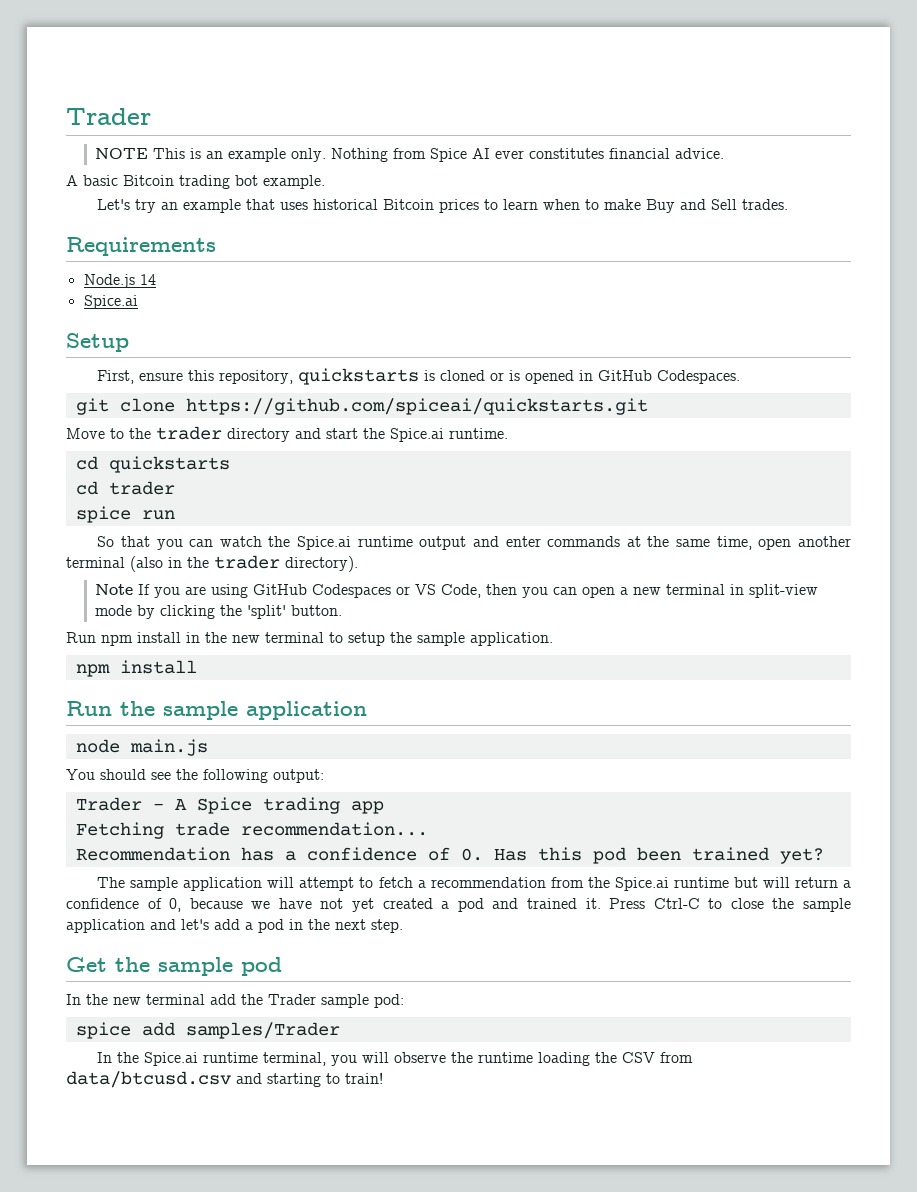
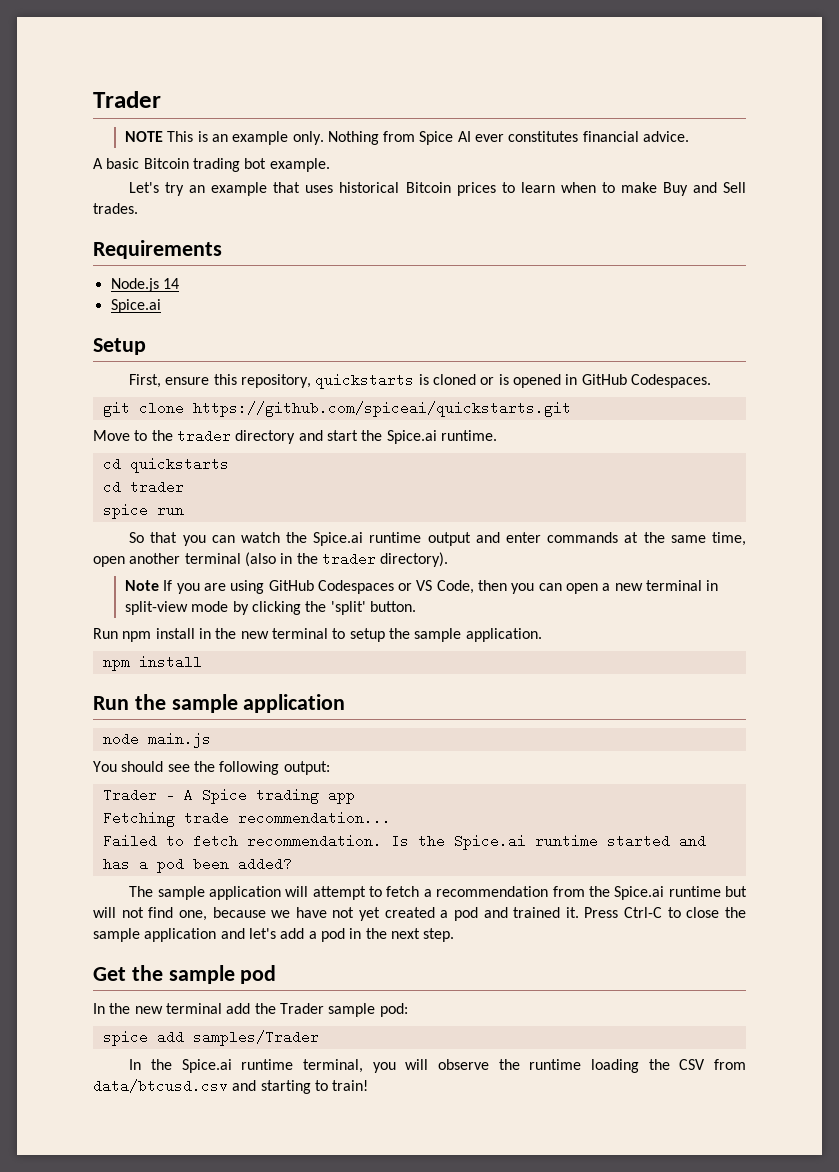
- Recommendation has a confidence of 0. Has this pod been trained yet?
+ Failed to fetch recommendation. Is the Spice.ai runtime started and has a pod been added?
- The sample application will attempt to fetch a recommendation from the Spice.ai runtime but will return a confidence of 0, because we have not yet created a pod and trained it.
+ The sample application will attempt to fetch a recommendation from the Spice.ai runtime but will not find one, because we have not yet created a pod and trained it.

